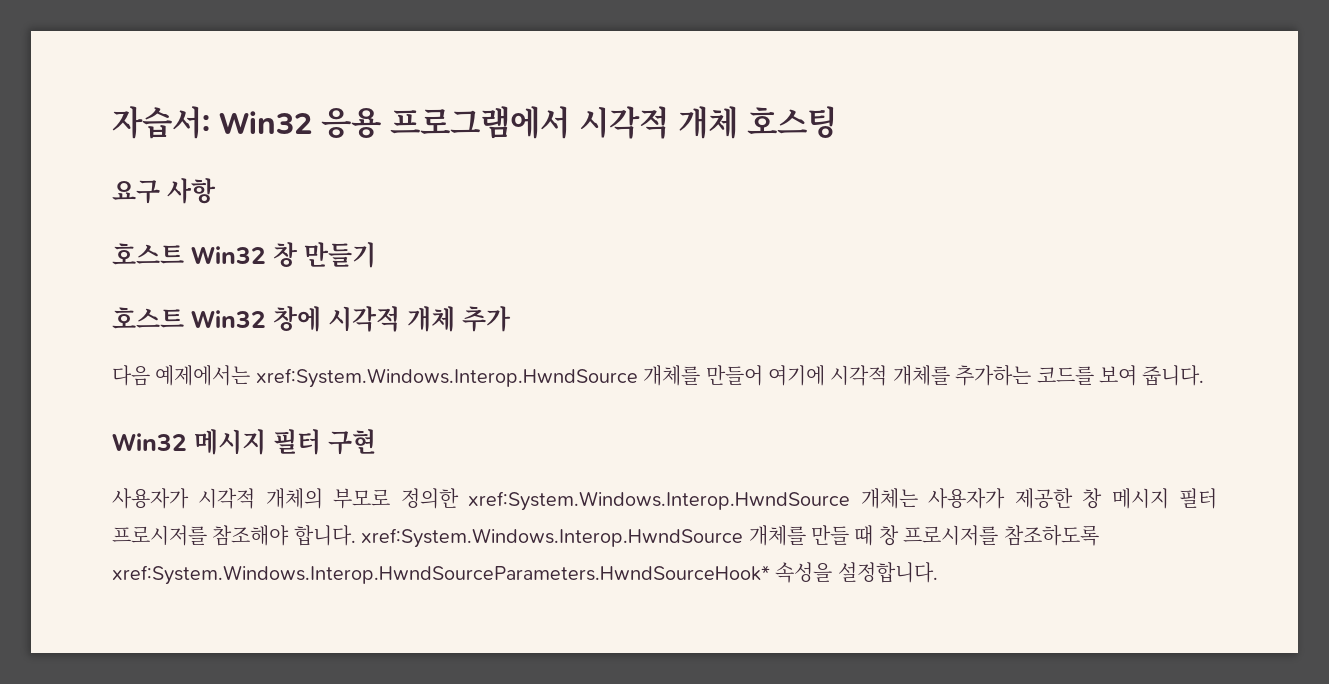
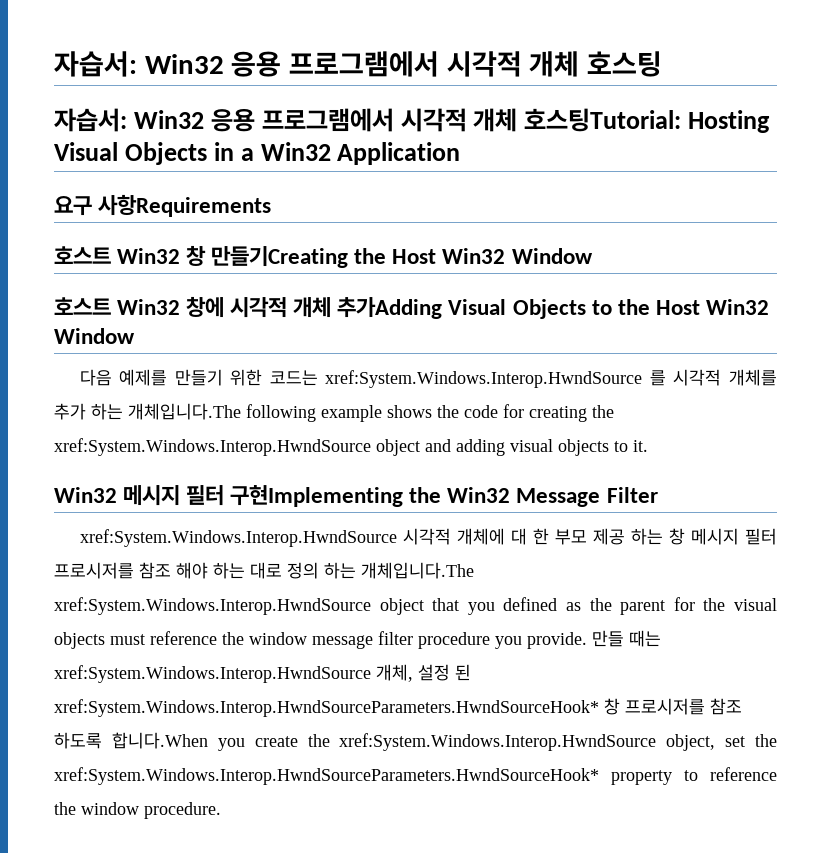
+ 자습서: Win32 응용 프로그램에서 시각적 개체 호스팅Tutorial: Hosting Visual Objects in a Win32 Application
- 요구 사항
+ 요구 사항Requirements
- 호스트 Win32 창 만들기
+ 호스트 Win32 창 만들기Creating the Host Win32 Window
- 호스트 Win32 창에 시각적 개체 추가
- 다음 예제에서는 xref:System.Windows.Interop.HwndSource 개체를 만들어 여기에 시각적 개체를 추가하는 코드를 보여 줍니다.
- Win32 메시지 필터 구현
- 사용자가 시각적 개체의 부모로 정의한 xref:System.Windows.Interop.HwndSource 개체는 사용자가 제공한 창 메시지 필터 프로시저를 참조해야 합니다. xref:System.Windows.Interop.HwndSource 개체를 만들 때 창 프로시저를 참조하도록 xref:System.Windows.Interop.HwndSourceParameters.HwndSourceHook* 속성을 설정합니다.
+ 호스트 Win32 창에 시각적 개체 추가Adding Visual Objects to the Host Win32 Window
+ 다음 예제를 만들기 위한 코드는 xref:System.Windows.Interop.HwndSource 를 시각적 개체를 추가 하는 개체입니다.The following example shows the code for creating the xref:System.Windows.Interop.HwndSource object and adding visual objects to it.
+ Win32 메시지 필터 구현Implementing the Win32 Message Filter
+ xref:System.Windows.Interop.HwndSource 시각적 개체에 대 한 부모 제공 하는 창 메시지 필터 프로시저를 참조 해야 하는 대로 정의 하는 개체입니다.The xref:System.Windows.Interop.HwndSource object that you defined as the parent for the visual objects must reference the window message filter procedure you provide. 만들 때는 xref:System.Windows.Interop.HwndSource 개체, 설정 된 xref:System.Windows.Interop.HwndSourceParameters.HwndSourceHook* 창 프로시저를 참조 하도록 합니다.When you create the xref:System.Windows.Interop.HwndSource object, set the xref:System.Windows.Interop.HwndSourceParameters.HwndSourceHook* property to reference the window procedure.

